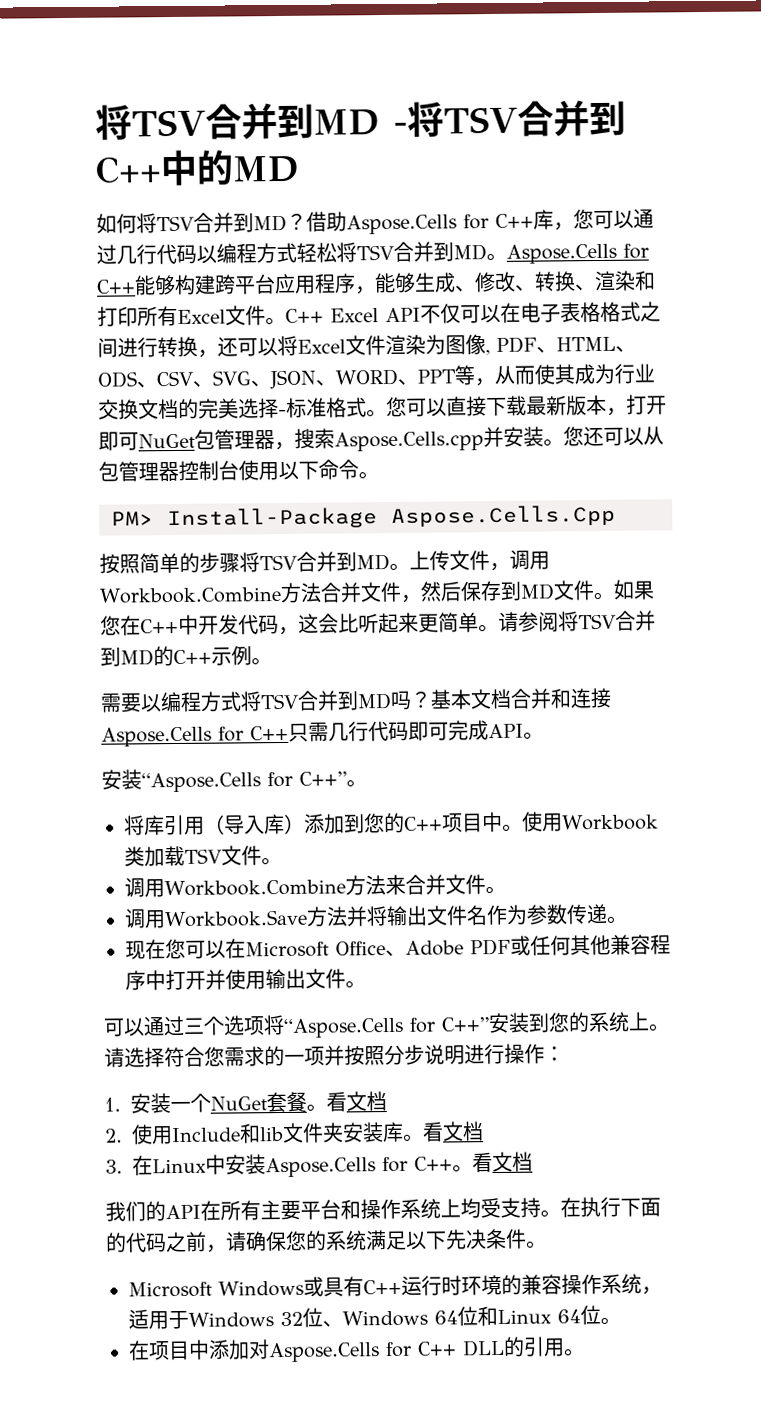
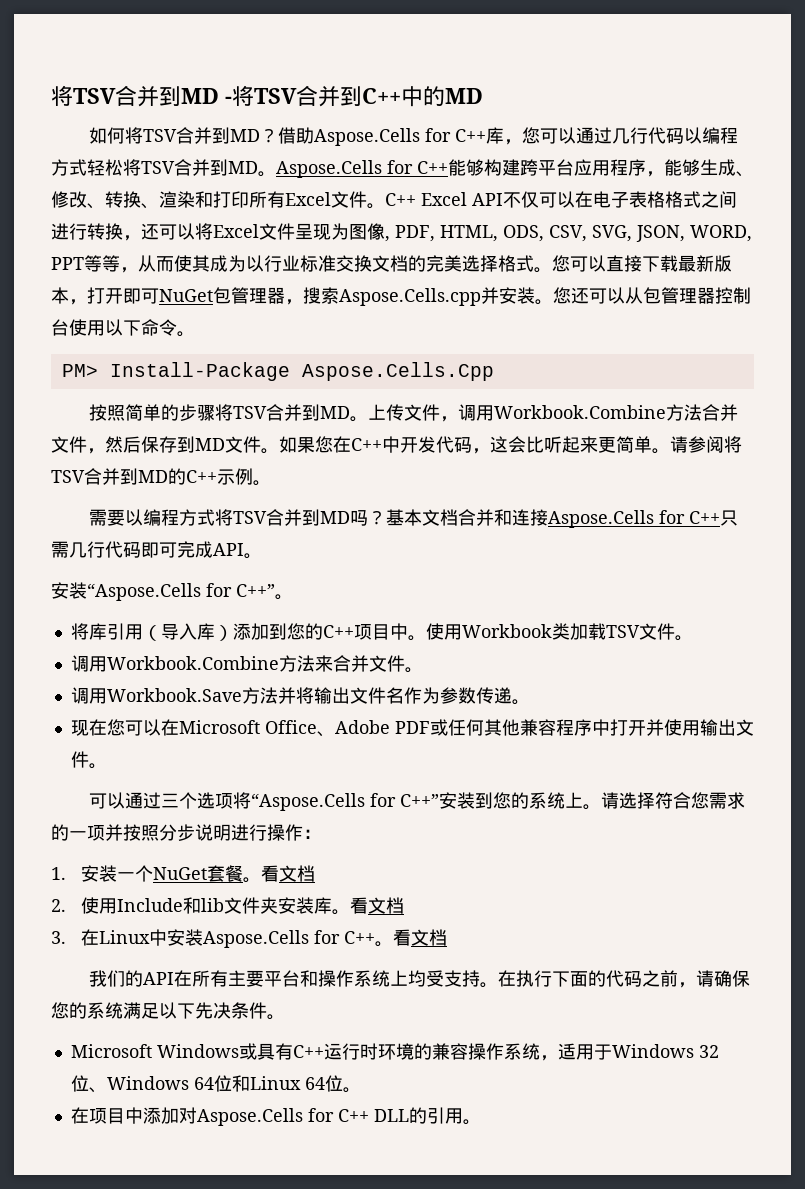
- C++ Excel API不仅可以在电子表格格式之间进行转换，还可以将Excel文件渲染为图像, PDF、HTML、ODS、CSV、SVG、JSON、WORD、PPT等，从而使其成为行业交换文档的完美选择-标准格式。
+ C++ Excel API不仅可以在电子表格格式之间进行转换，还可以将Excel文件呈现为图像, PDF, HTML, ODS, CSV, SVG, JSON, WORD, PPT等等，从而使其成为以行业标准交换文档的完美选择格式。

